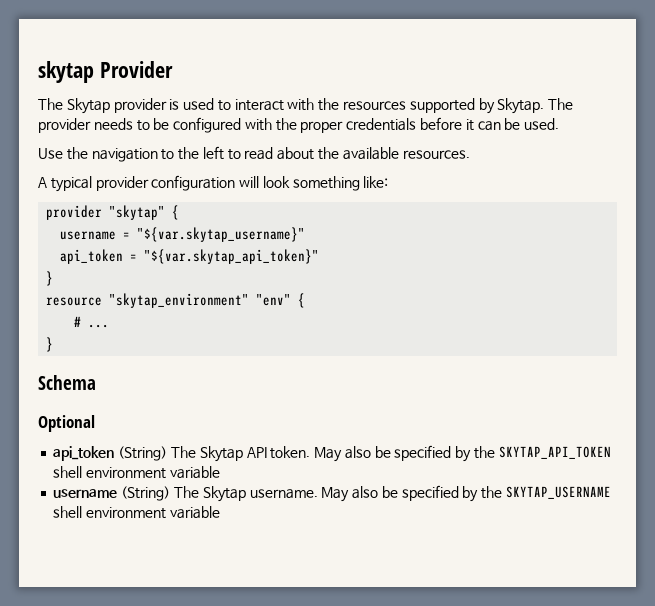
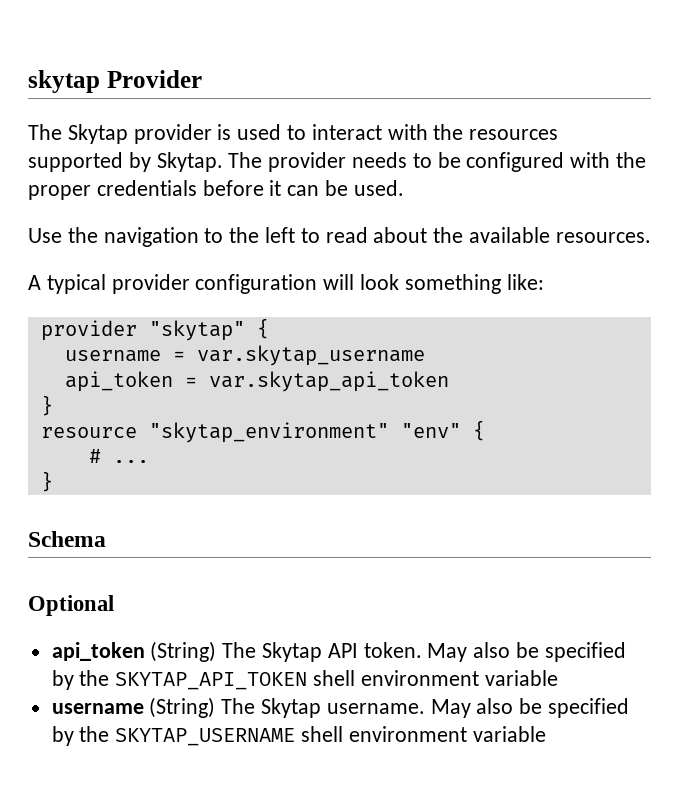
- username = "${var.skytap_username}"
+ username = var.skytap_username
- api_token = "${var.skytap_api_token}"
+ api_token = var.skytap_api_token

